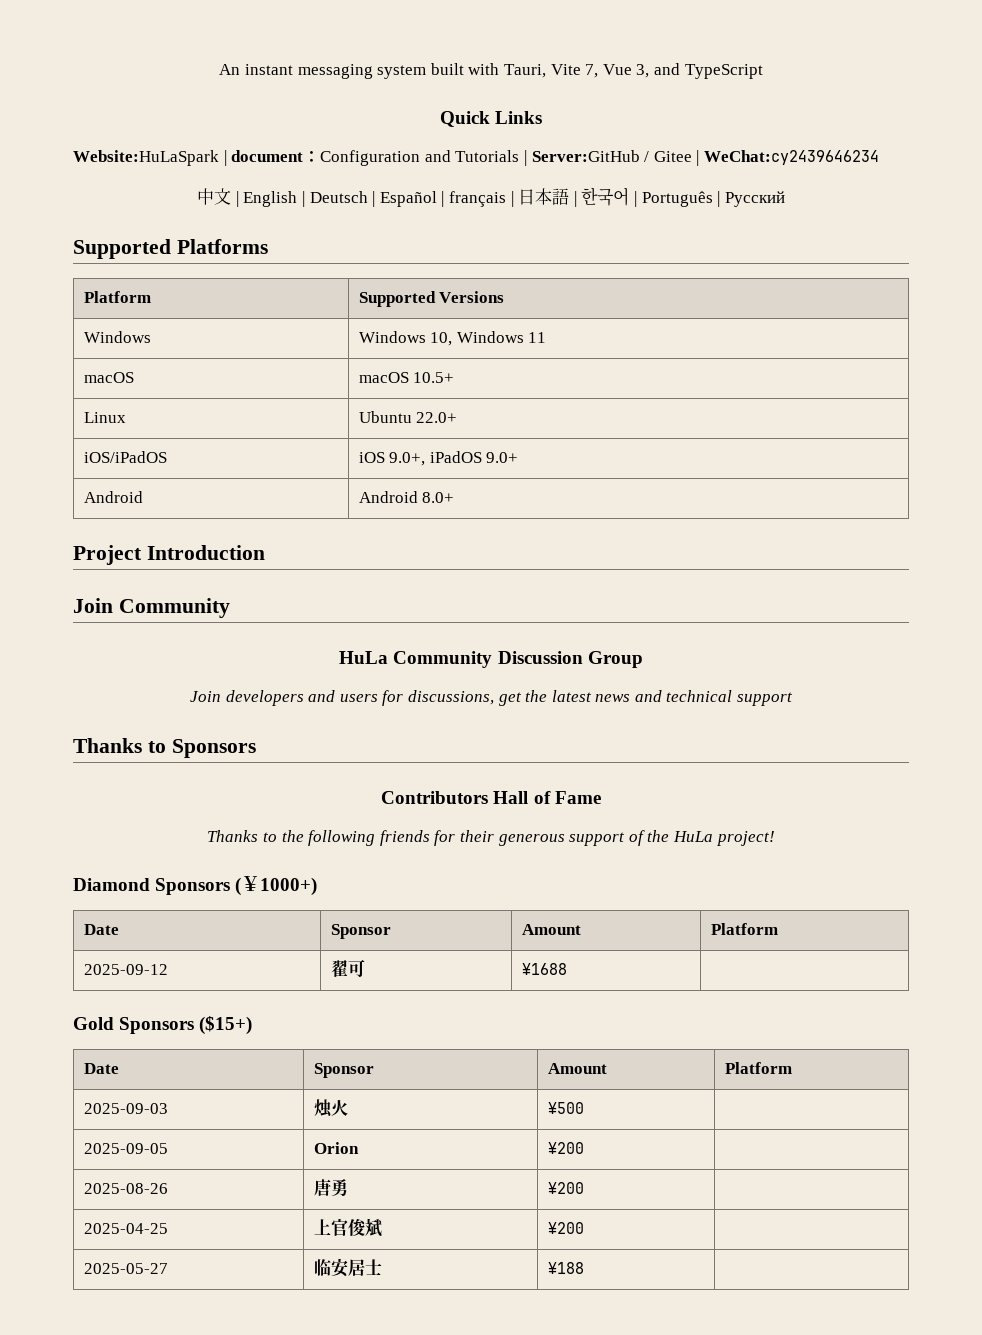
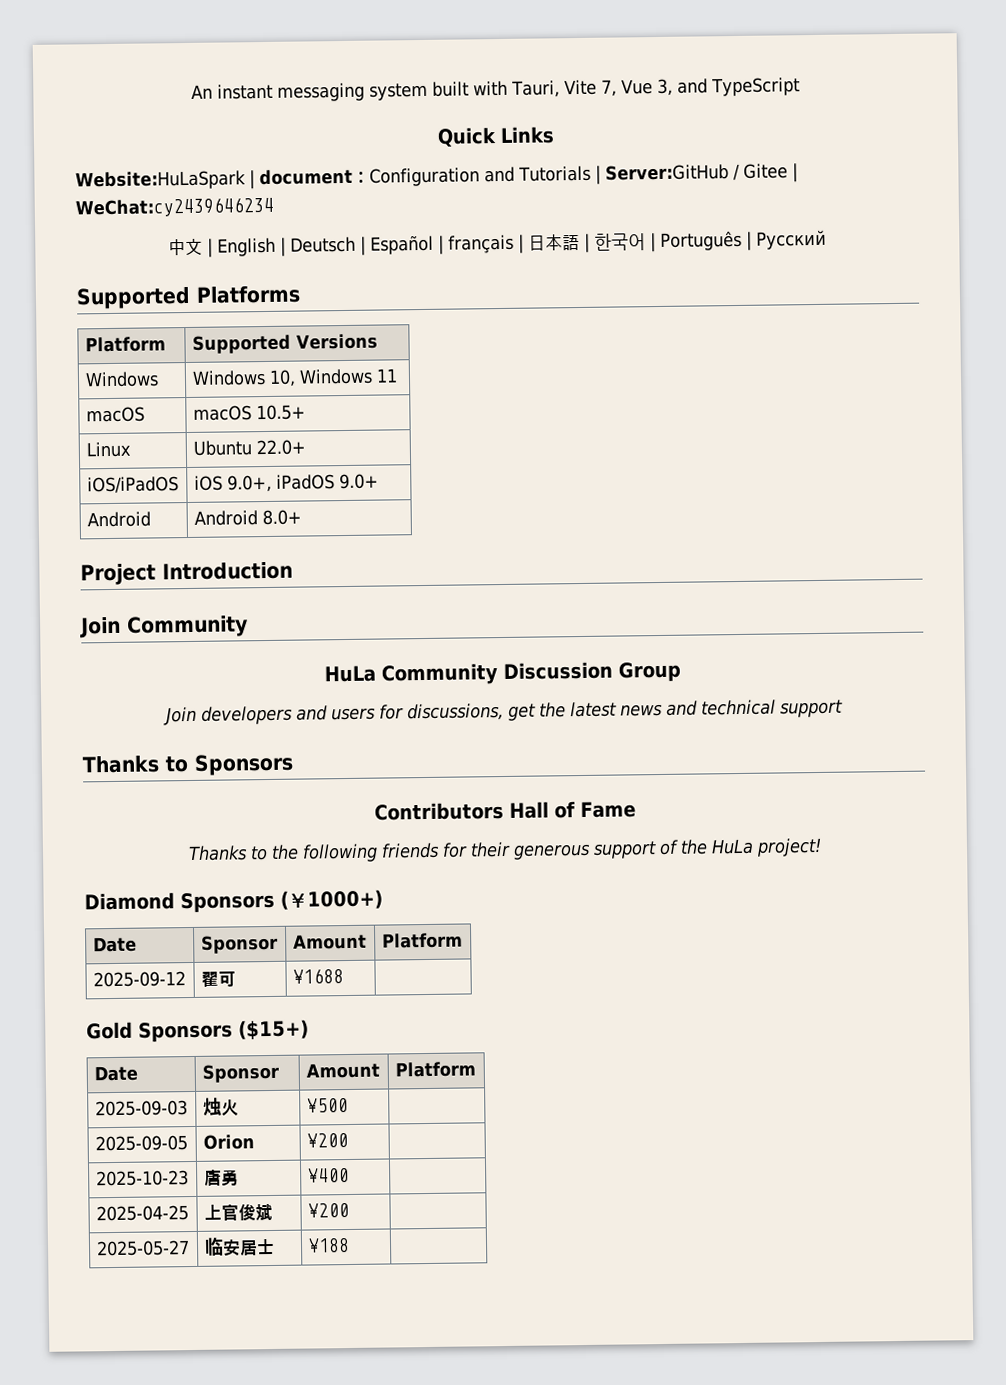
- 2025-08-26 | 唐勇 | ¥200 |
+ 2025-10-23 | 唐勇 | ¥400 |

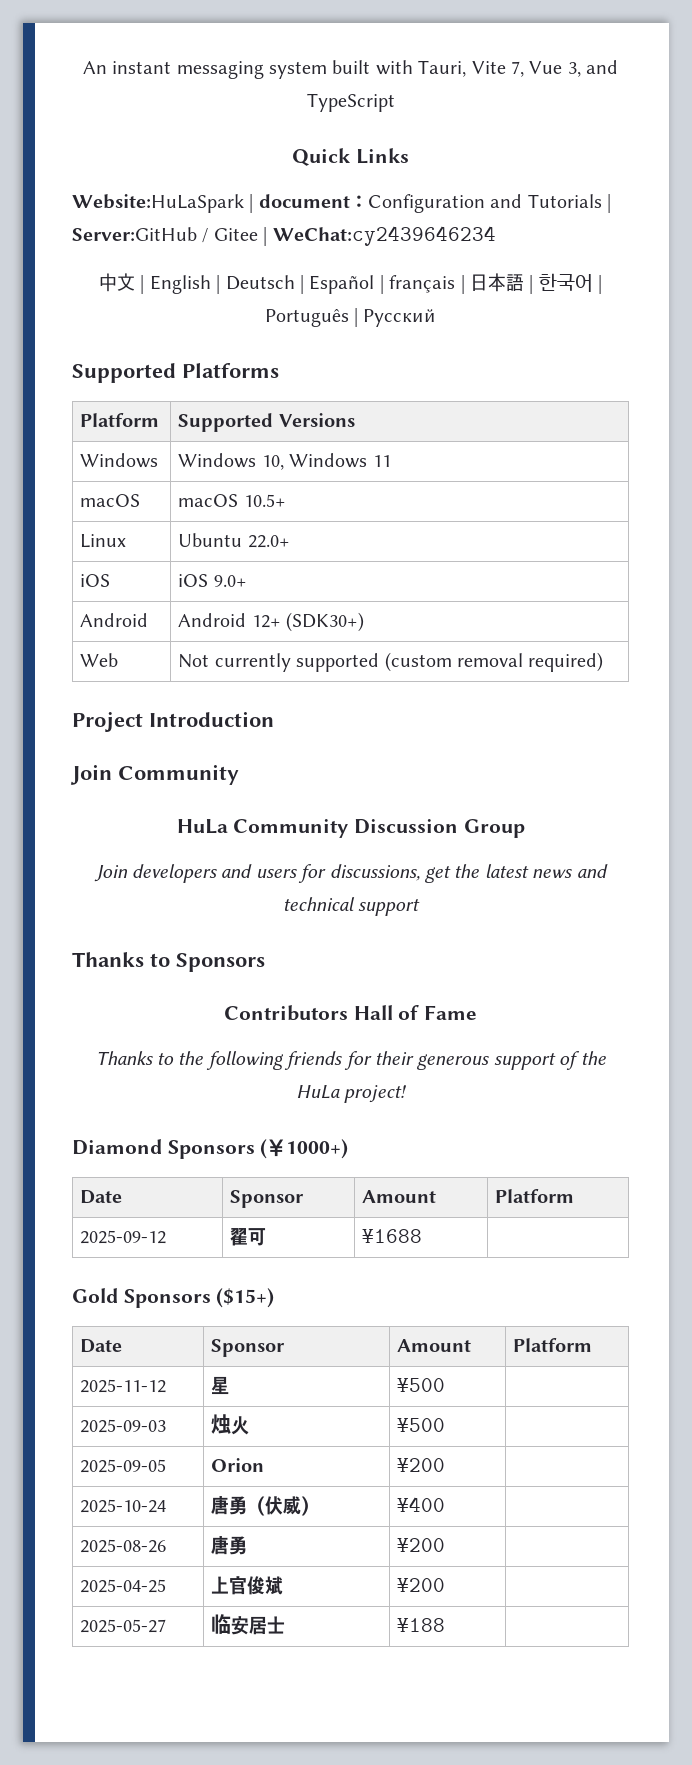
- iOS/iPadOS | iOS 9.0+, iPadOS 9.0+
+ iOS | iOS 9.0+
- Android | Android 8.0+
+ Android | Android 12+ (SDK30+)
+ Web | Not currently supported (custom removal required)
+ 2025-11-12 | 星 | ¥500 |
- 2025-10-23 | 唐勇 | ¥400 |
+ 2025-10-24 | 唐勇（伏威） | ¥400 |
+ 2025-08-26 | 唐勇 | ¥200 |

